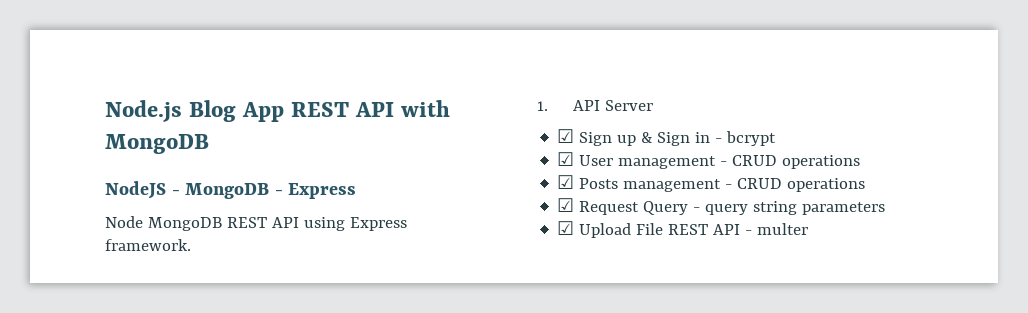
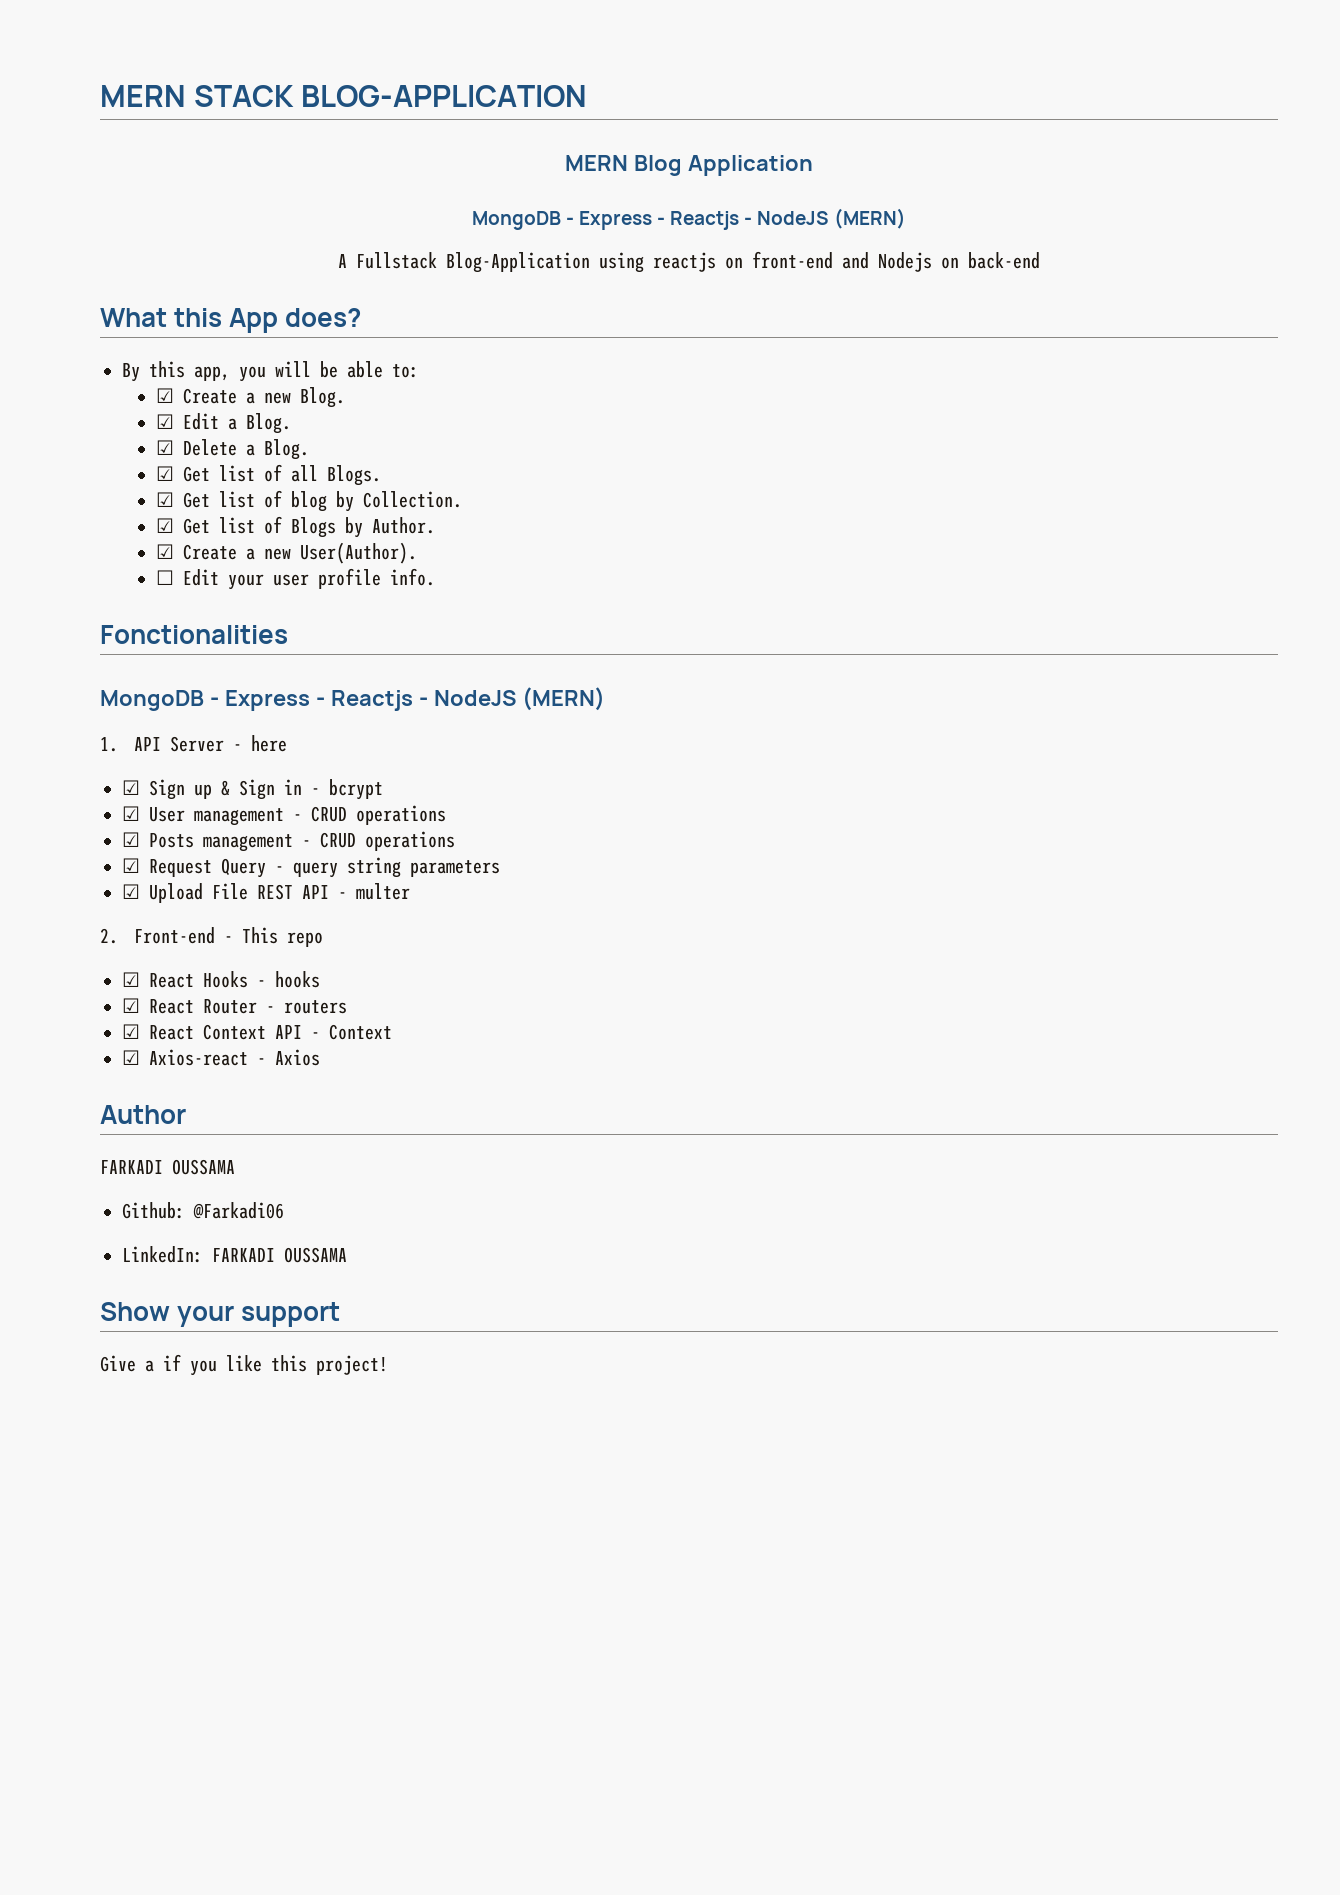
- Node.js Blog App REST API with MongoDB
- NodeJS - MongoDB - Express
- Node MongoDB REST API using Express framework.
+ MERN STACK BLOG-APPLICATION
+ MERN Blog Application
+ MongoDB - Express - Reactjs - NodeJS (MERN)
+ A Fullstack Blog-Application using reactjs on front-end and Nodejs on back-end
+ What this App does?
+ By this app, you will be able to:
+ ☑ Create a new Blog.
+ ☑ Edit a Blog.
+ ☑ Delete a Blog.
+ ☑ Get list of all Blogs.
+ ☑ Get list of blog by Collection.
+ ☑ Get list of Blogs by Author.
+ ☑ Create a new User(Author).
+ ☐ Edit your user profile info.
+ Fonctionalities
+ MongoDB - Express - Reactjs - NodeJS (MERN)
- 1. API Server
+ 1. API Server - here
+ 2. Front-end - This repo
+ ☑ React Hooks - hooks
+ ☑ React Router - routers
+ ☑ React Context API - Context
+ ☑ Axios-react - Axios
+ Author
+ FARKADI OUSSAMA
+ Github: @Farkadi06
+ LinkedIn: FARKADI OUSSAMA
+ Show your support
+ Give a if you like this project!

